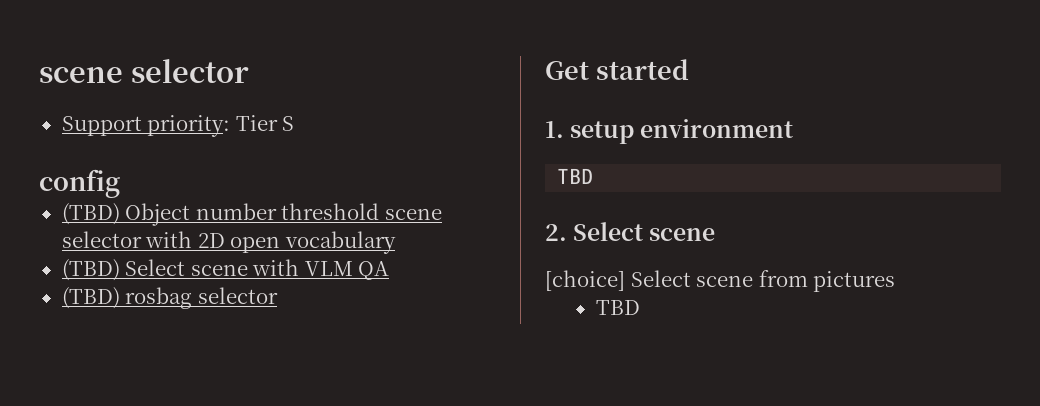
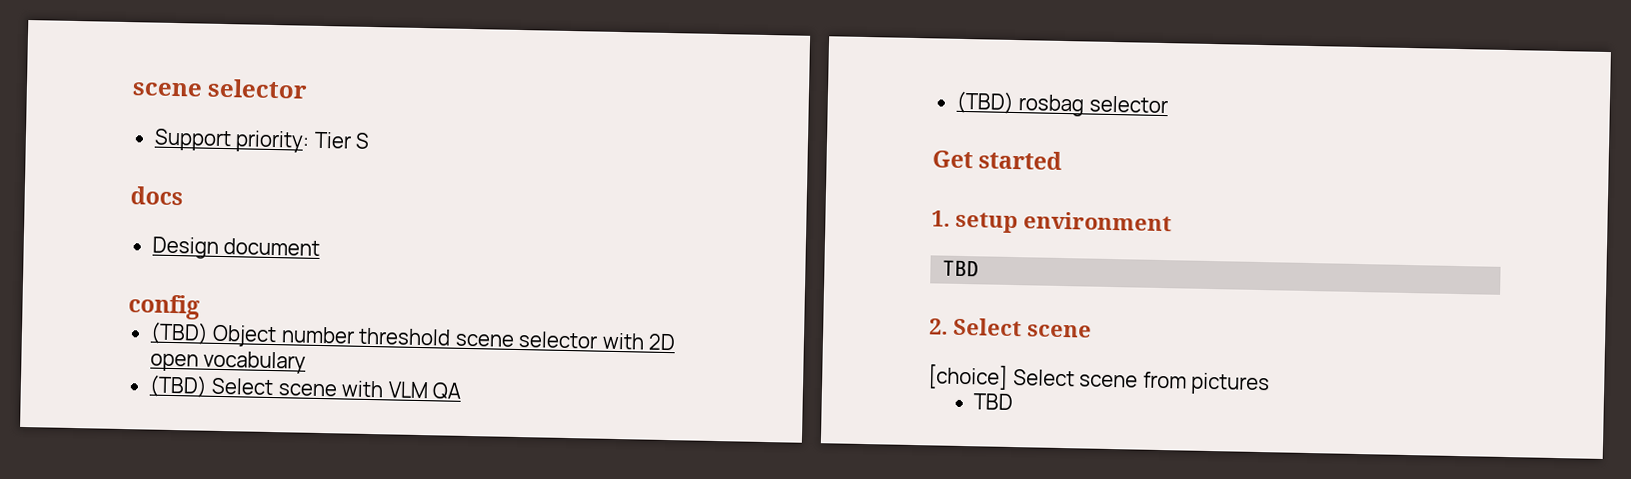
+ docs
+ Design document

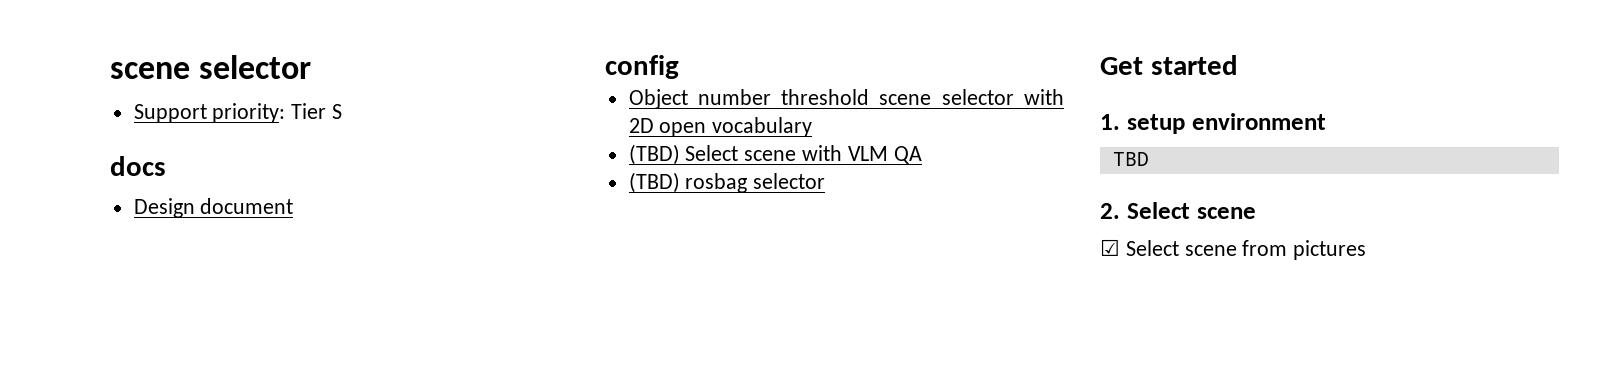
- (TBD) Object number threshold scene selector with 2D open vocabulary
+ Object number threshold scene selector with 2D open vocabulary
- [choice] Select scene from pictures
- TBD
+ ☑ Select scene from pictures

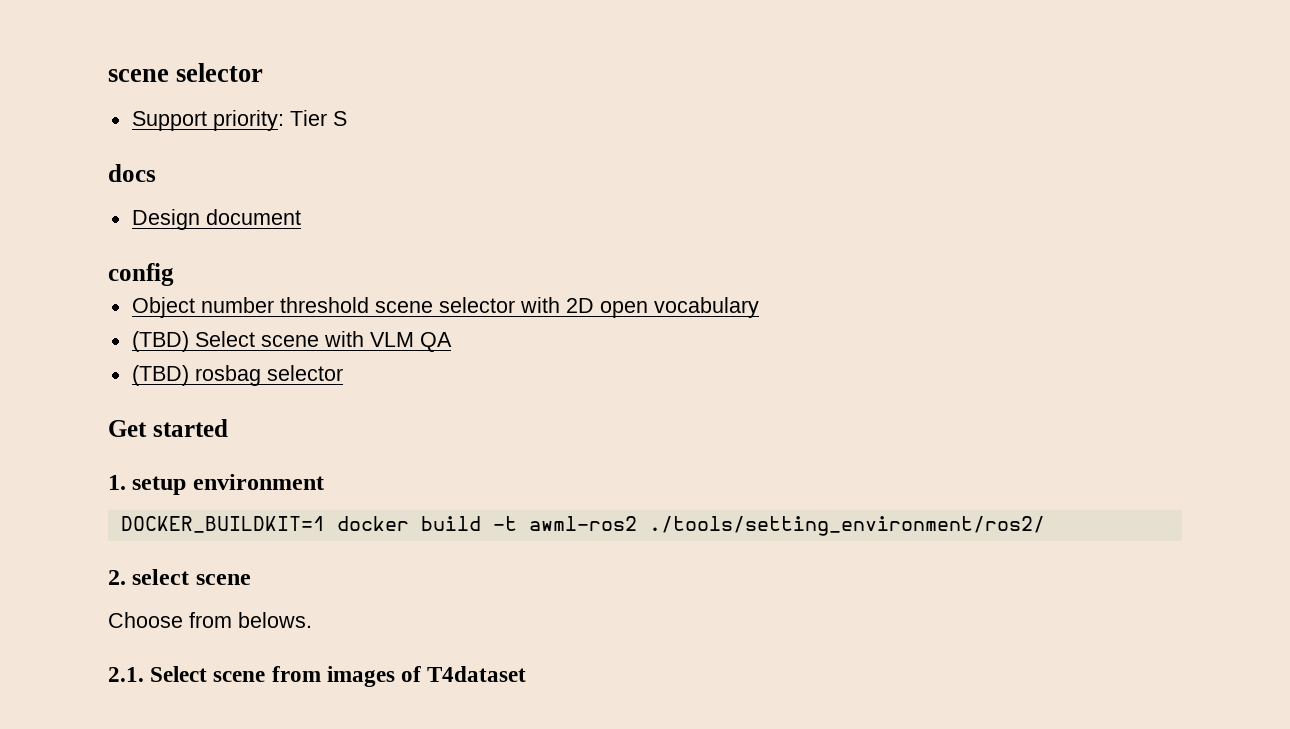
- TBD
+ DOCKER_BUILDKIT=1 docker build -t awml-ros2 ./tools/setting_environment/ros2/
- 2. Select scene
+ 2. select scene
- ☑ Select scene from pictures
+ Choose from belows.
+ 2.1. Select scene from images of T4dataset

